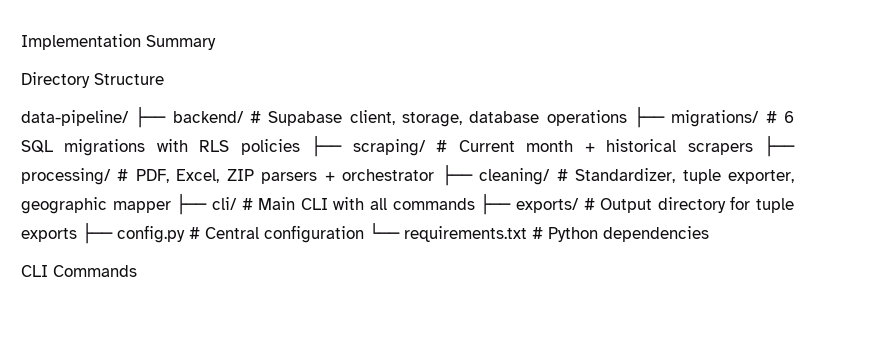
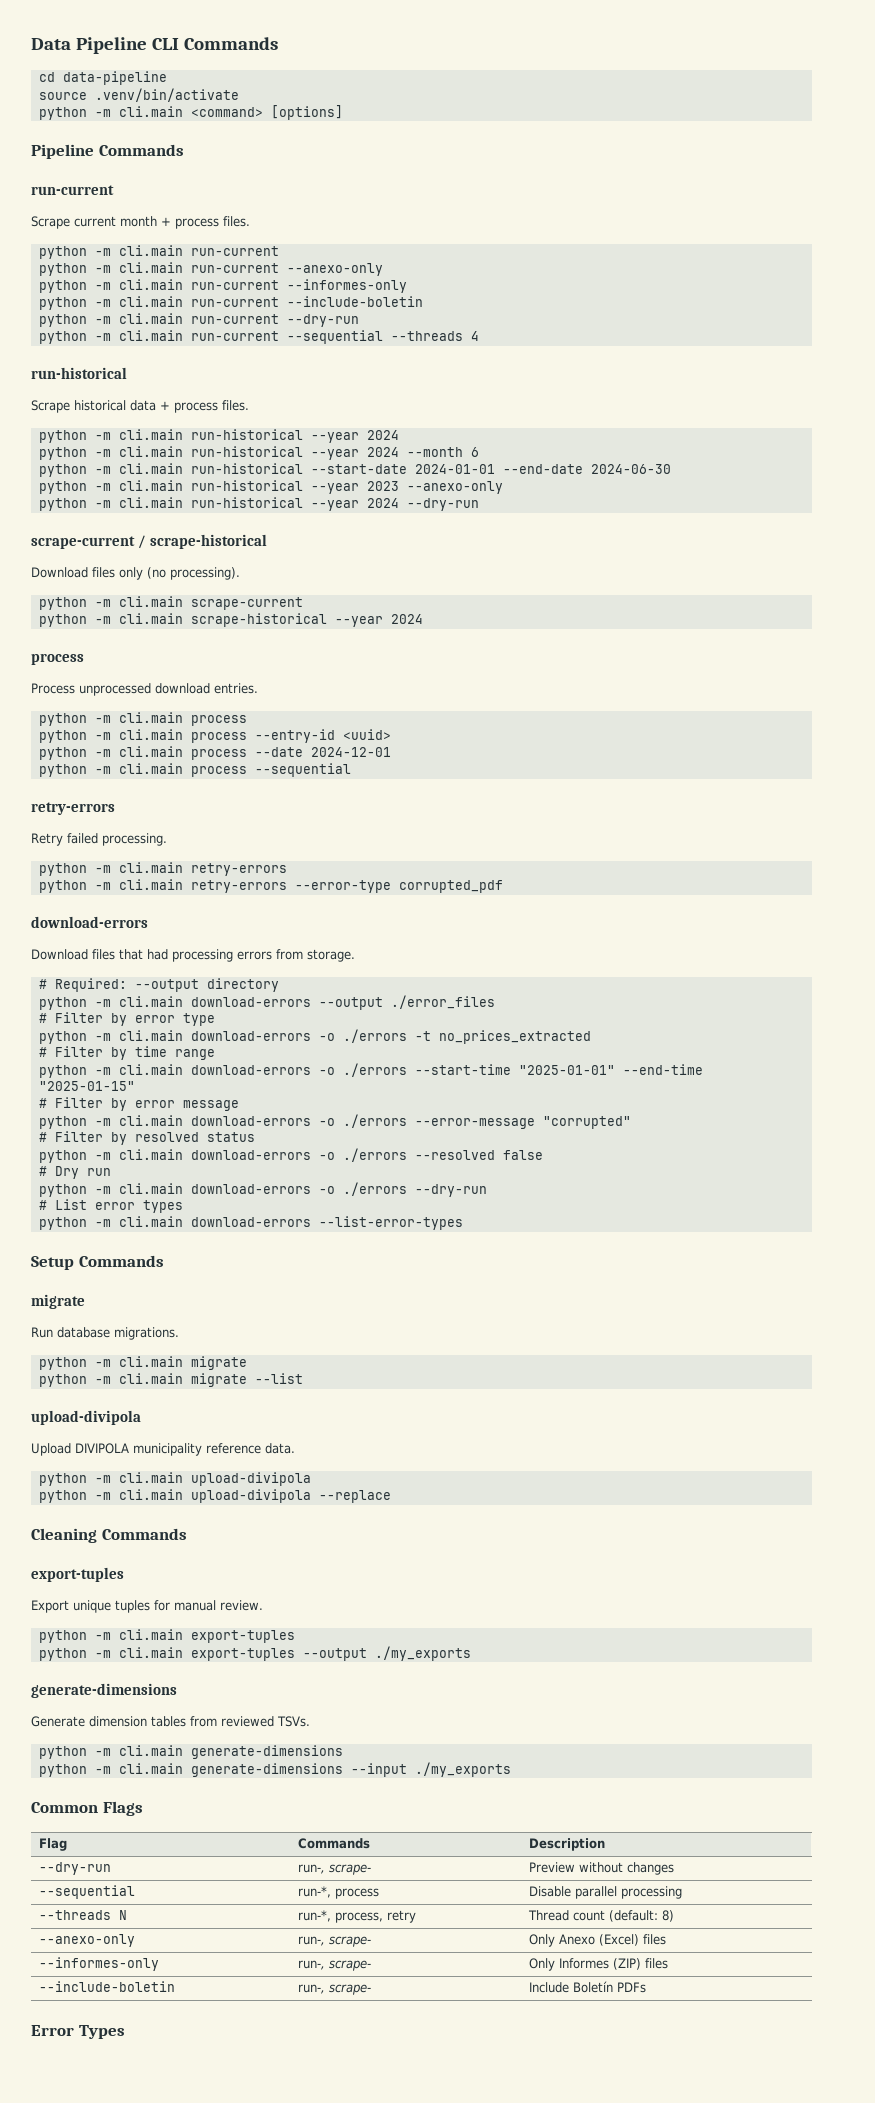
- Implementation Summary
- Directory Structure
- data-pipeline/ ├── backend/ # Supabase client, storage, database operations ├── migrations/ # 6 SQL migrations with RLS policies ├── scraping/ # Current month + historical scrapers ├── processing/ # PDF, Excel, ZIP parsers + orchestrator ├── cleaning/ # Standardizer, tuple exporter, geographic mapper ├── cli/ # Main CLI with all commands ├── exports/ # Output directory for tuple exports ├── config.py # Central configuration └── requirements.txt # Python dependencies
- CLI Commands
+ Data Pipeline CLI Commands
+ cd data-pipeline
+ source .venv/bin/activate
+ python -m cli.main <command> [options]
+ Pipeline Commands
+ run-current
+ Scrape current month + process files.
+ python -m cli.main run-current
+ python -m cli.main run-current --anexo-only
+ python -m cli.main run-current --informes-only
+ python -m cli.main run-current --include-boletin
+ python -m cli.main run-current --dry-run
+ python -m cli.main run-current --sequential --threads 4
+ run-historical
+ Scrape historical data + process files.
+ python -m cli.main run-historical --year 2024
+ python -m cli.main run-historical --year 2024 --month 6
+ python -m cli.main run-historical --start-date 2024-01-01 --end-date 2024-06-30
+ python -m cli.main run-historical --year 2023 --anexo-only
+ python -m cli.main run-historical --year 2024 --dry-run
+ scrape-current / scrape-historical
+ Download files only (no processing).
+ python -m cli.main scrape-current
+ python -m cli.main scrape-historical --year 2024
+ process
+ Process unprocessed download entries.
+ python -m cli.main process
+ python -m cli.main process --entry-id <uuid>
+ python -m cli.main process --date 2024-12-01
+ python -m cli.main process --sequential
+ retry-errors
+ Retry failed processing.
+ python -m cli.main retry-errors
+ python -m cli.main retry-errors --error-type corrupted_pdf
+ download-errors
+ Download files that had processing errors from storage.
+ # Required: --output directory
+ python -m cli.main download-errors --output ./error_files
+ # Filter by error type
+ python -m cli.main download-errors -o ./errors -t no_prices_extracted
+ # Filter by time range
+ python -m cli.main download-errors -o ./errors --start-time "2025-01-01" --end-time "2025-01-15"
+ # Filter by error message
+ python -m cli.main download-errors -o ./errors --error-message "corrupted"
+ # Filter by resolved status
+ python -m cli.main download-errors -o ./errors --resolved false
+ # Dry run
+ python -m cli.main download-errors -o ./errors --dry-run
+ # List error types
+ python -m cli.main download-errors --list-error-types
+ Setup Commands
+ migrate
+ Run database migrations.
+ python -m cli.main migrate
+ python -m cli.main migrate --list
+ upload-divipola
+ Upload DIVIPOLA municipality reference data.
+ python -m cli.main upload-divipola
+ python -m cli.main upload-divipola --replace
+ Cleaning Commands
+ export-tuples
+ Export unique tuples for manual review.
+ python -m cli.main export-tuples
+ python -m cli.main export-tuples --output ./my_exports
+ generate-dimensions
+ Generate dimension tables from reviewed TSVs.
+ python -m cli.main generate-dimensions
+ python -m cli.main generate-dimensions --input ./my_exports
+ Common Flags
+ Flag | Commands | Description
+ --dry-run | run-, scrape- | Preview without changes
+ --sequential | run-*, process | Disable parallel processing
+ --threads N | run-*, process, retry | Thread count (default: 8)
+ --anexo-only | run-, scrape- | Only Anexo (Excel) files
+ --informes-only | run-, scrape- | Only Informes (ZIP) files
+ --include-boletin | run-, scrape- | Include Boletín PDFs
+ Error Types

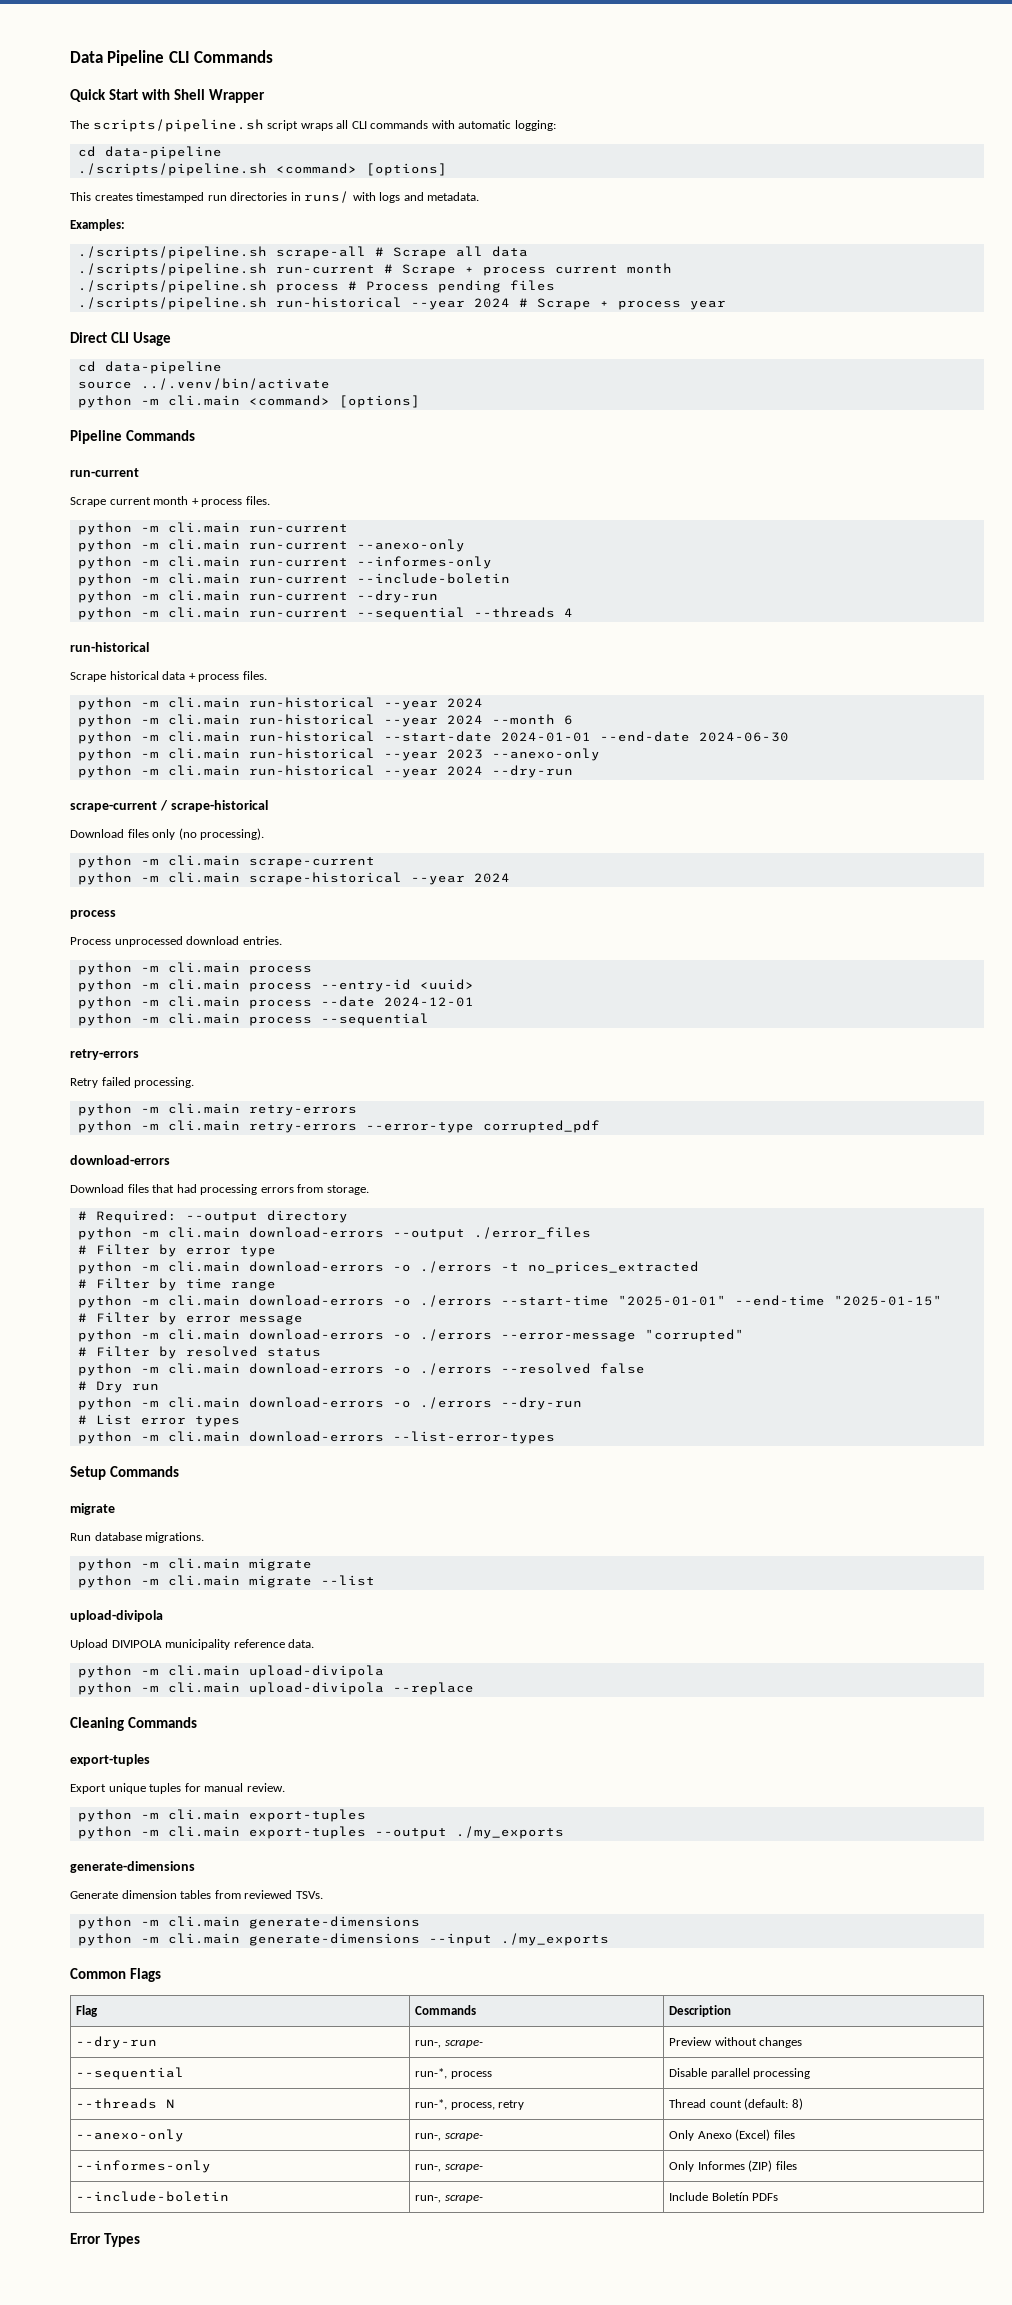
+ Quick Start with Shell Wrapper
+ The scripts/pipeline.sh script wraps all CLI commands with automatic logging:
+ cd data-pipeline
+ ./scripts/pipeline.sh <command> [options]
+ This creates timestamped run directories in runs/ with logs and metadata.
+ Examples:
+ ./scripts/pipeline.sh scrape-all # Scrape all data
+ ./scripts/pipeline.sh run-current # Scrape + process current month
+ ./scripts/pipeline.sh process # Process pending files
+ ./scripts/pipeline.sh run-historical --year 2024 # Scrape + process year
+ Direct CLI Usage
- source .venv/bin/activate
+ source ../.venv/bin/activate

